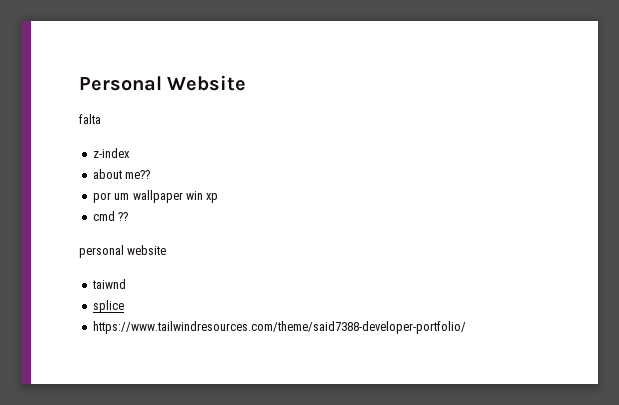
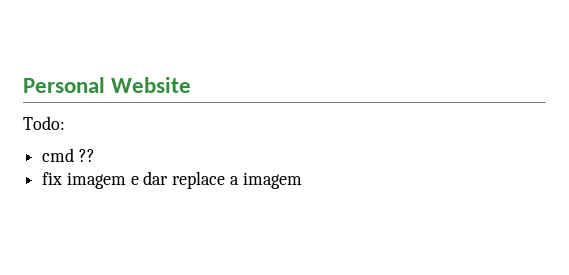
- falta
- z-index
- about me??
- por um wallpaper win xp
+ Todo:
  cmd ??
- personal website
- taiwnd
- splice
- https://www.tailwindresources.com/theme/said7388-developer-portfolio/
+ fix imagem e dar replace a imagem

